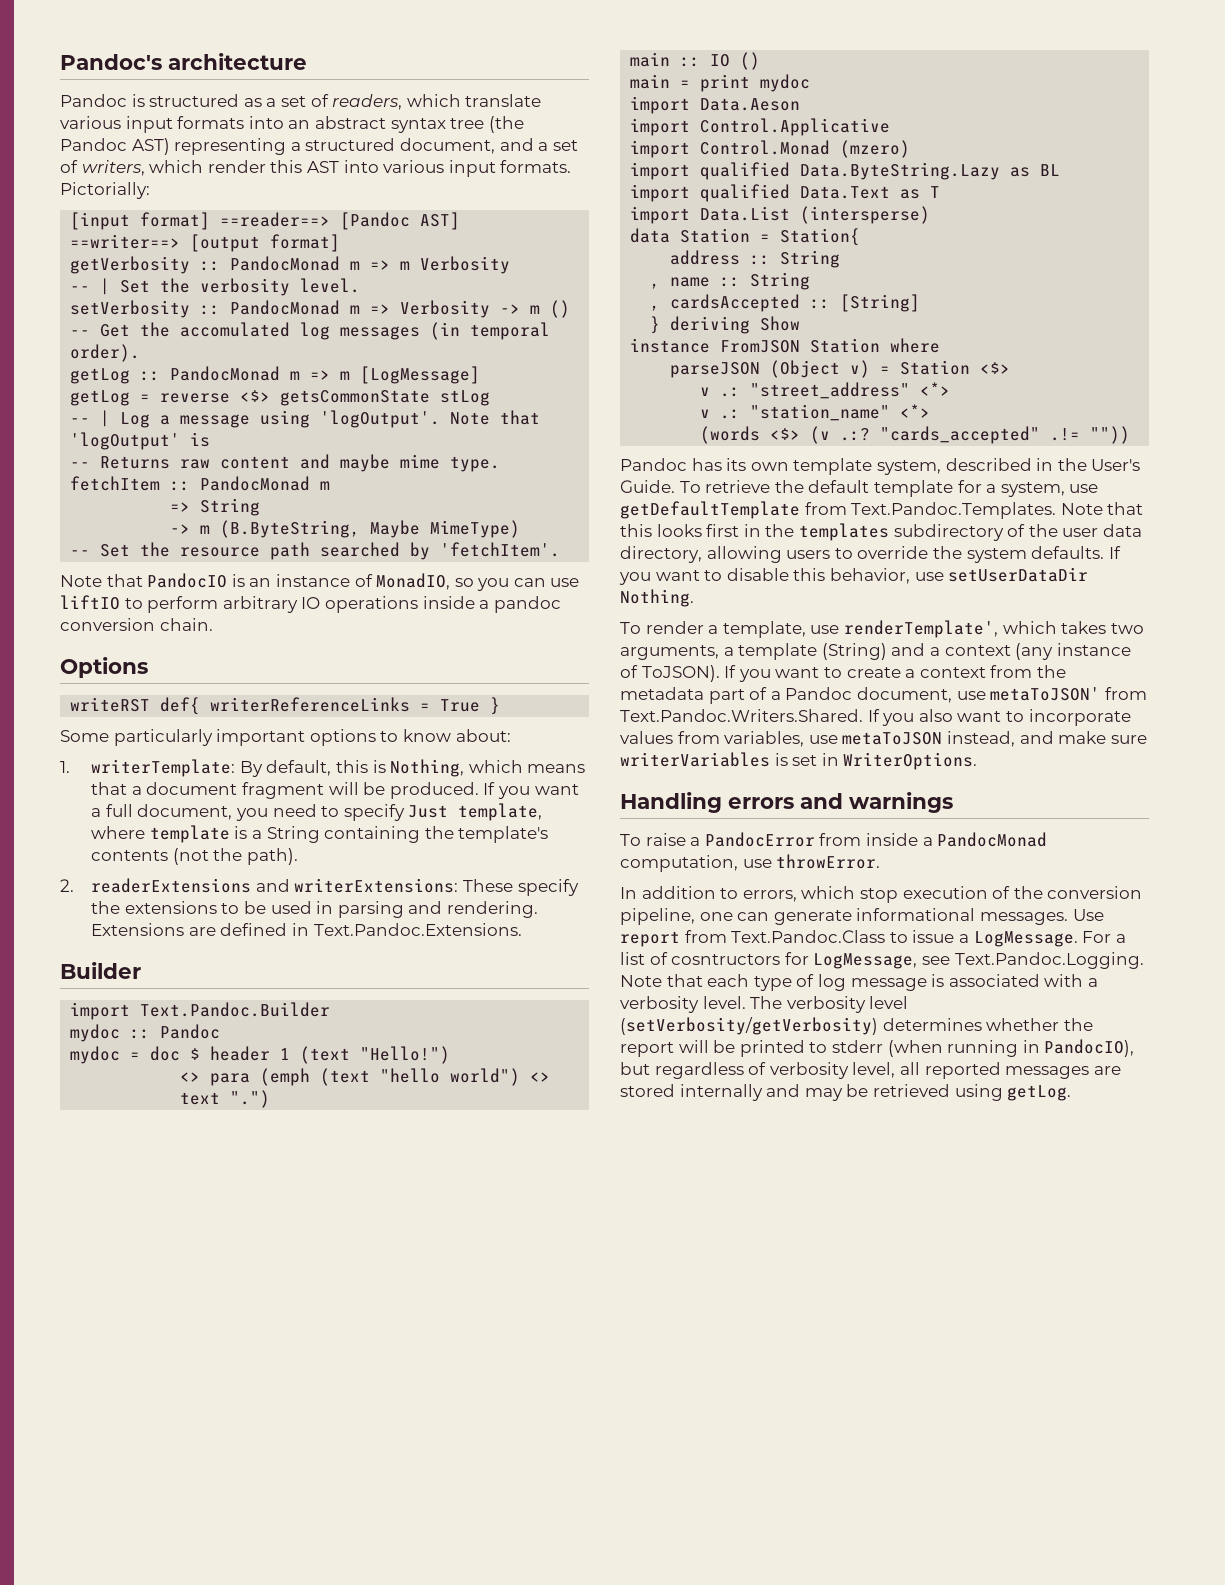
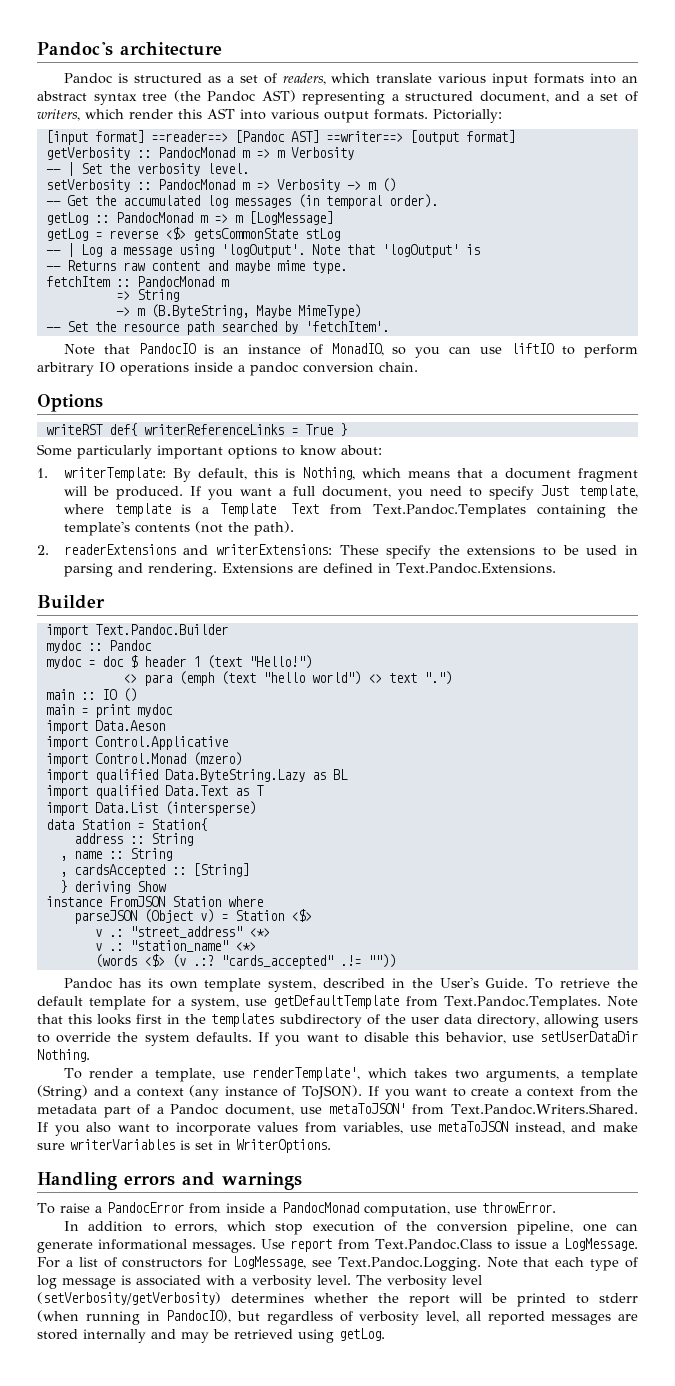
- Pandoc is structured as a set of readers, which translate various input formats into an abstract syntax tree (the Pandoc AST) representing a structured document, and a set of writers, which render this AST into various input formats.
+ Pandoc is structured as a set of readers, which translate various input formats into an abstract syntax tree (the Pandoc AST) representing a structured document, and a set of writers, which render this AST into various output formats.
- -- Get the accomulated log messages (in temporal order).
+ -- Get the accumulated log messages (in temporal order).
- If you want a full document, you need to specify Just template, where template is a String containing the template's contents (not the path).
+ If you want a full document, you need to specify Just template, where template is a Template Text from Text.Pandoc.Templates containing the template's contents (not the path).
- For a list of cosntructors for LogMessage, see Text.Pandoc.Logging. Note that each type of log message is associated with a verbosity level.
+ For a list of constructors for LogMessage, see Text.Pandoc.Logging. Note that each type of log message is associated with a verbosity level.

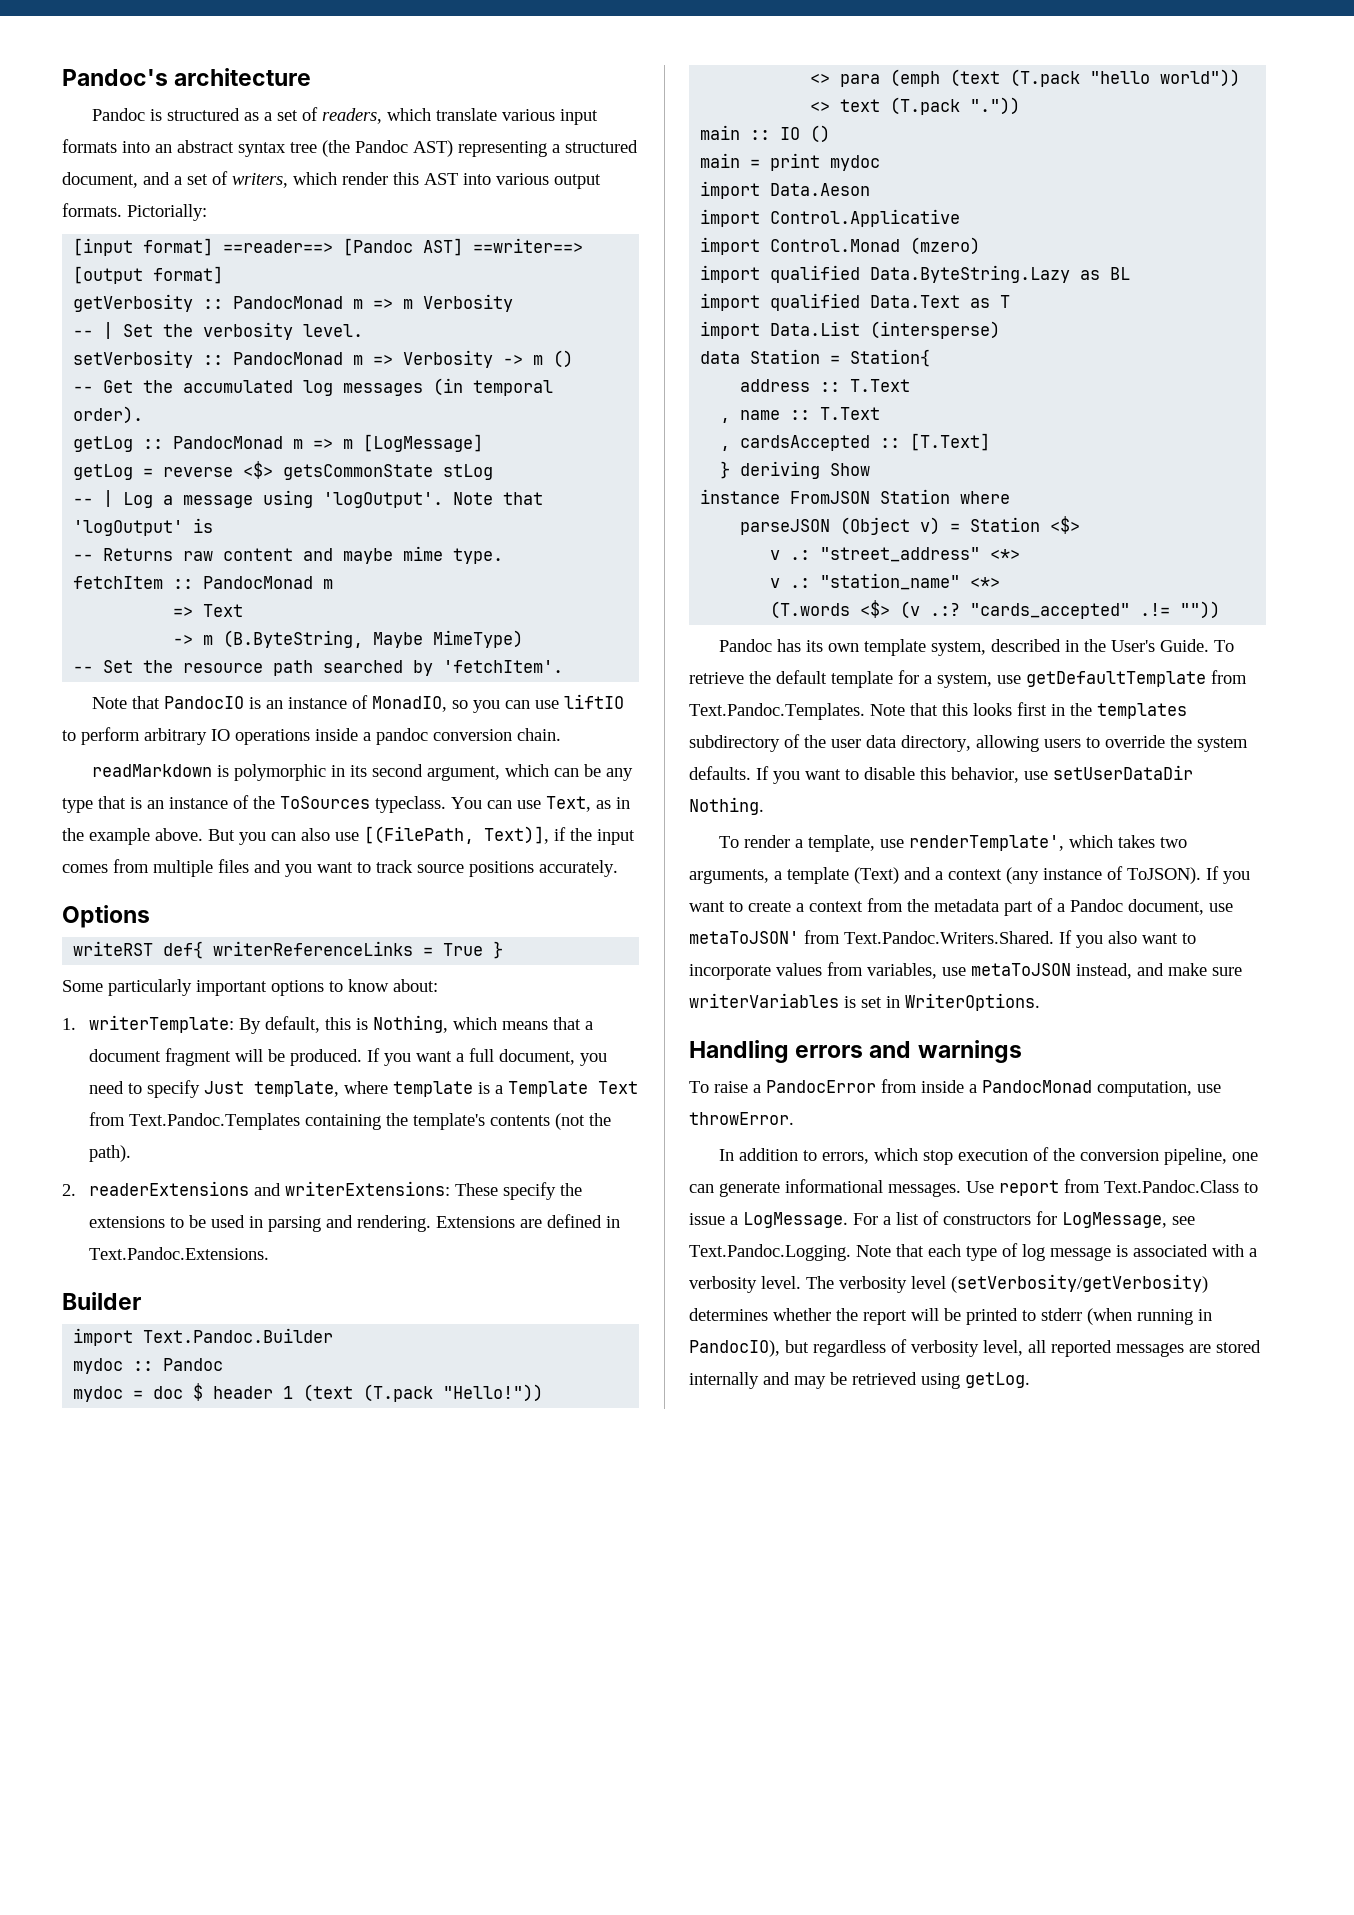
- => String
+ => Text
+ readMarkdown is polymorphic in its second argument, which can be any type that is an instance of the ToSources typeclass. You can use Text, as in the example above. But you can also use [(FilePath, Text)], if the input comes from multiple files and you want to track source positions accurately.
- mydoc = doc $ header 1 (text "Hello!")
+ mydoc = doc $ header 1 (text (T.pack "Hello!"))
- <> para (emph (text "hello world") <> text ".")
+ <> para (emph (text (T.pack "hello world")) <> text (T.pack "."))
- address :: String
+ address :: T.Text
- , name :: String
+ , name :: T.Text
- , cardsAccepted :: [String]
+ , cardsAccepted :: [T.Text]
- (words <$> (v .:?
+ (T.words <$> (v .:?
- To render a template, use renderTemplate', which takes two arguments, a template (String) and a context (any instance of ToJSON).
+ To render a template, use renderTemplate', which takes two arguments, a template (Text) and a context (any instance of ToJSON).

